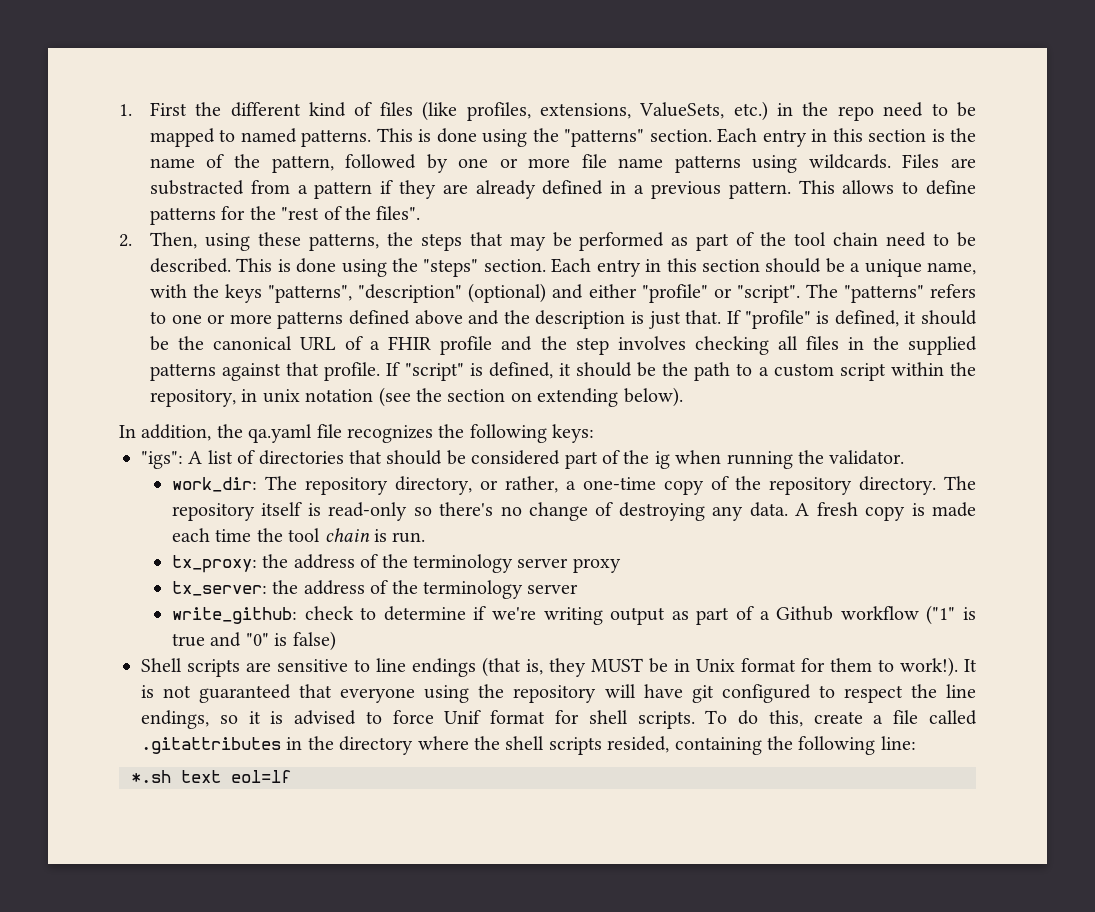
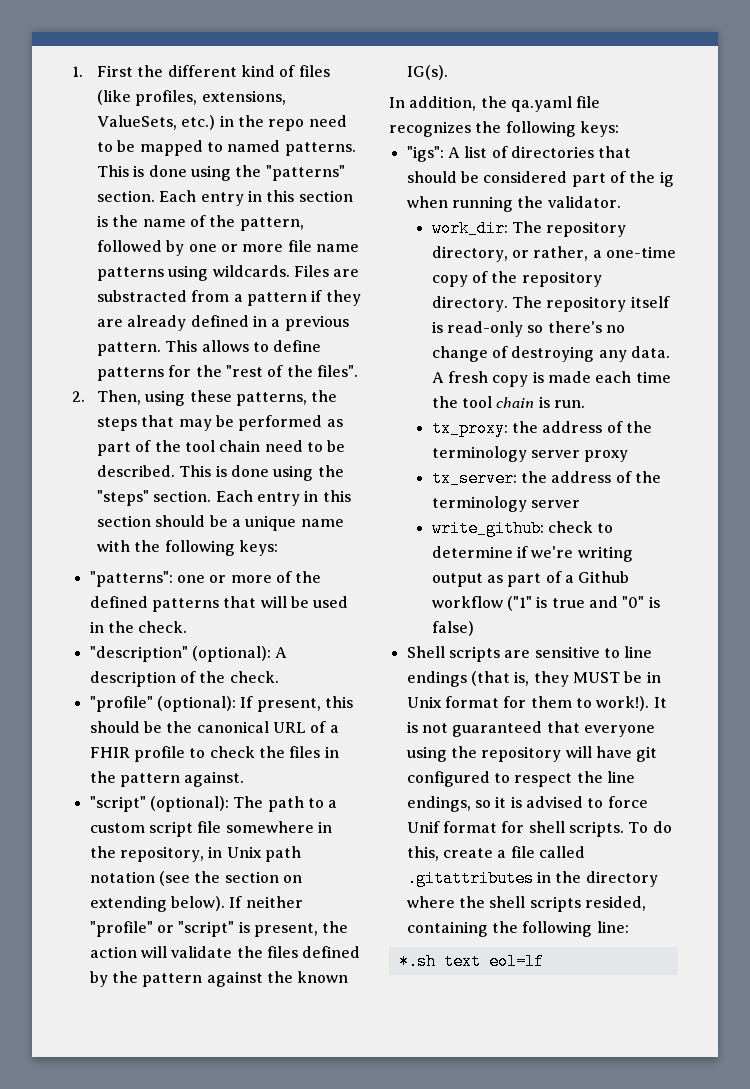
- Each entry in this section should be a unique name, with the keys "patterns", "description" (optional) and either "profile" or "script". The "patterns" refers to one or more patterns defined above and the description is just that. If "profile" is defined, it should be the canonical URL of a FHIR profile and the step involves checking all files in the supplied patterns against that profile. If "script" is defined, it should be the path to a custom script within the repository, in unix notation (see the section on extending below).
+ Each entry in this section should be a unique name with the following keys:
+ "patterns": one or more of the defined patterns that will be used in the check.
+ "description" (optional): A description of the check.
+ "profile" (optional): If present, this should be the canonical URL of a FHIR profile to check the files in the pattern against.
+ "script" (optional): The path to a custom script file somewhere in the repository, in Unix path notation (see the section on extending below). If neither "profile" or "script" is present, the action will validate the files defined by the pattern against the known IG(s).

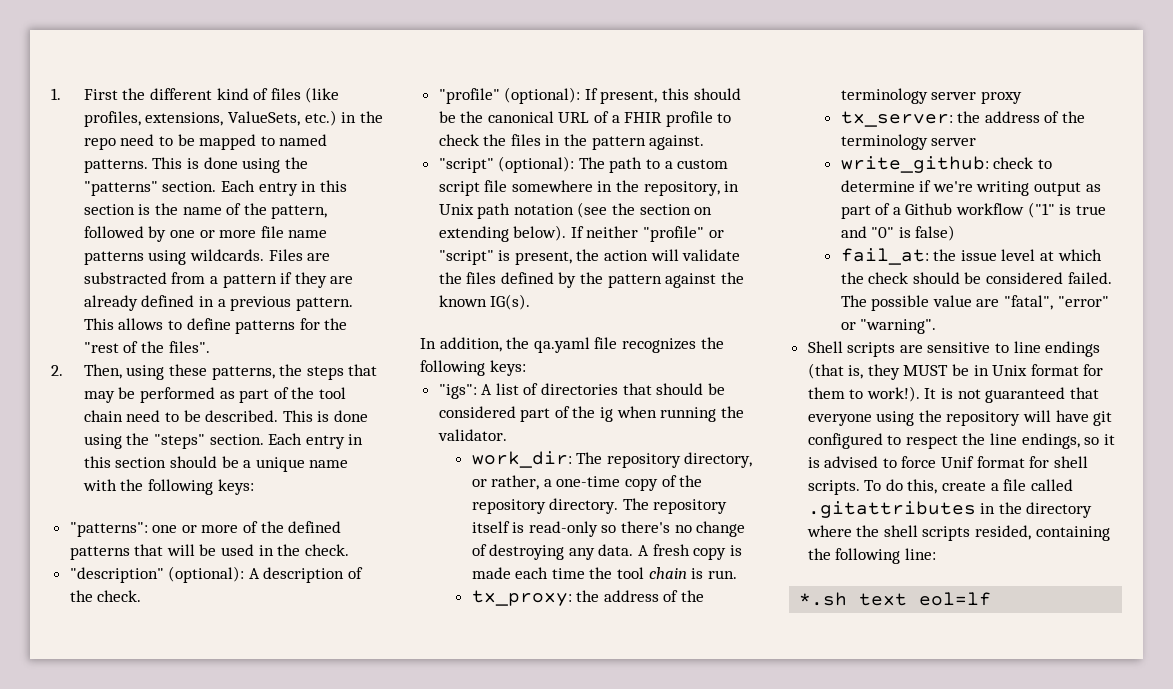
+ fail_at: the issue level at which the check should be considered failed. The possible value are "fatal", "error" or "warning".

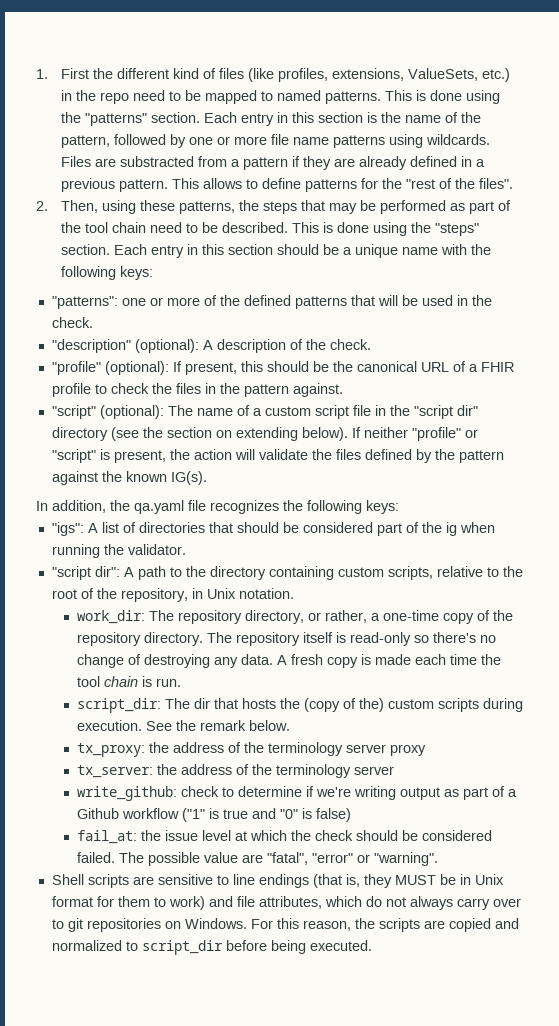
- "script" (optional): The path to a custom script file somewhere in the repository, in Unix path notation (see the section on extending below).
+ "script" (optional): The name of a custom script file in the "script dir" directory (see the section on extending below).
+ "script dir": A path to the directory containing custom scripts, relative to the root of the repository, in Unix notation.
+ script_dir: The dir that hosts the (copy of the) custom scripts during execution. See the remark below.
- Shell scripts are sensitive to line endings (that is, they MUST be in Unix format for them to work!). It is not guaranteed that everyone using the repository will have git configured to respect the line endings, so it is advised to force Unif format for shell scripts. To do this, create a file called .gitattributes in the directory where the shell scripts resided, containing the following line:
- *.sh text eol=lf
+ Shell scripts are sensitive to line endings (that is, they MUST be in Unix format for them to work) and file attributes, which do not always carry over to git repositories on Windows. For this reason, the scripts are copied and normalized to script_dir before being executed.

